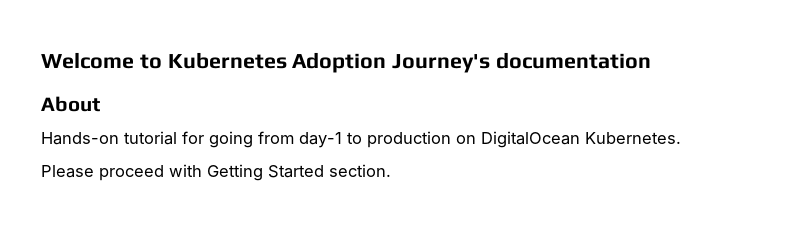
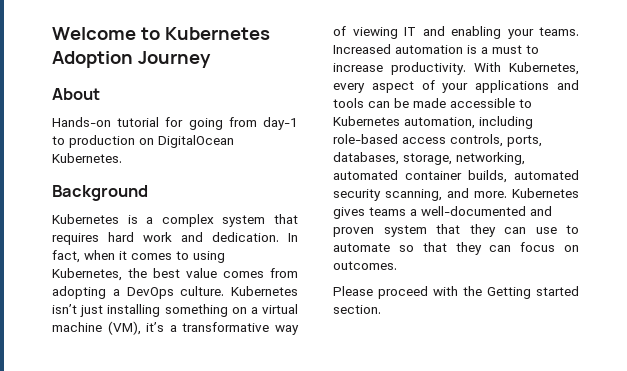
- Welcome to Kubernetes Adoption Journey's documentation
+ Welcome to Kubernetes Adoption Journey
+ Background
+ Kubernetes is a complex system that requires hard work and dedication. In fact, when it comes to using Kubernetes, the best value comes from adopting a DevOps culture. Kubernetes isn’t just installing something on a virtual machine (VM), it’s a transformative way of viewing IT and enabling your teams. Increased automation is a must to increase productivity. With Kubernetes, every aspect of your applications and tools can be made accessible to Kubernetes automation, including role-based access controls, ports, databases, storage, networking, automated container builds, automated security scanning, and more. Kubernetes gives teams a well-documented and proven system that they can use to automate so that they can focus on outcomes.
- Please proceed with Getting Started section.
+ Please proceed with the Getting started section.

